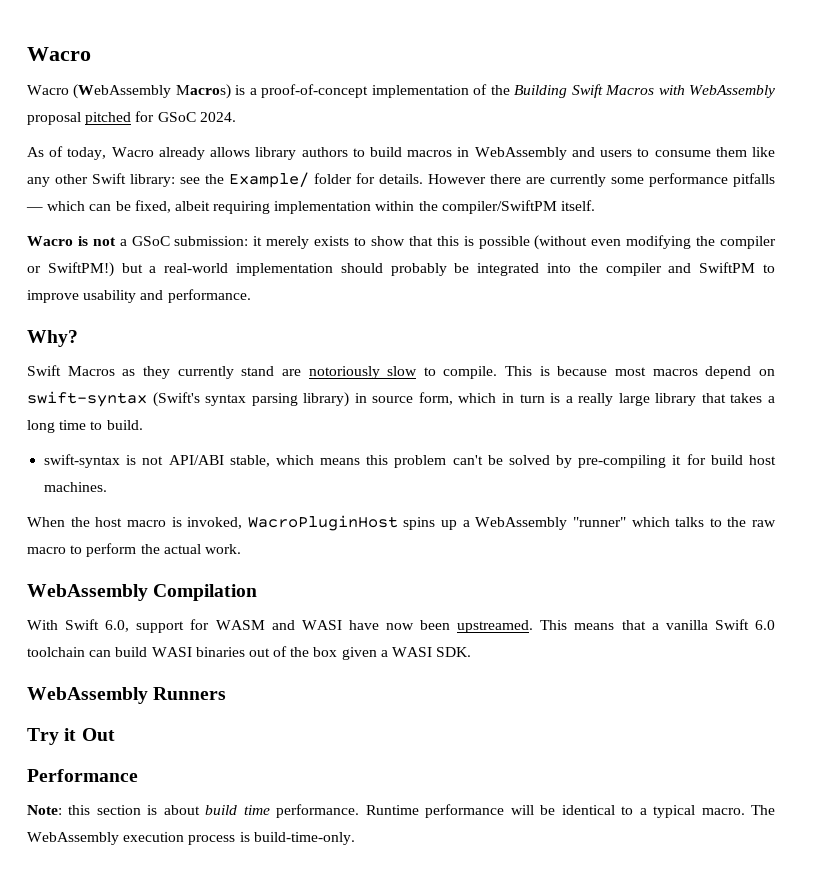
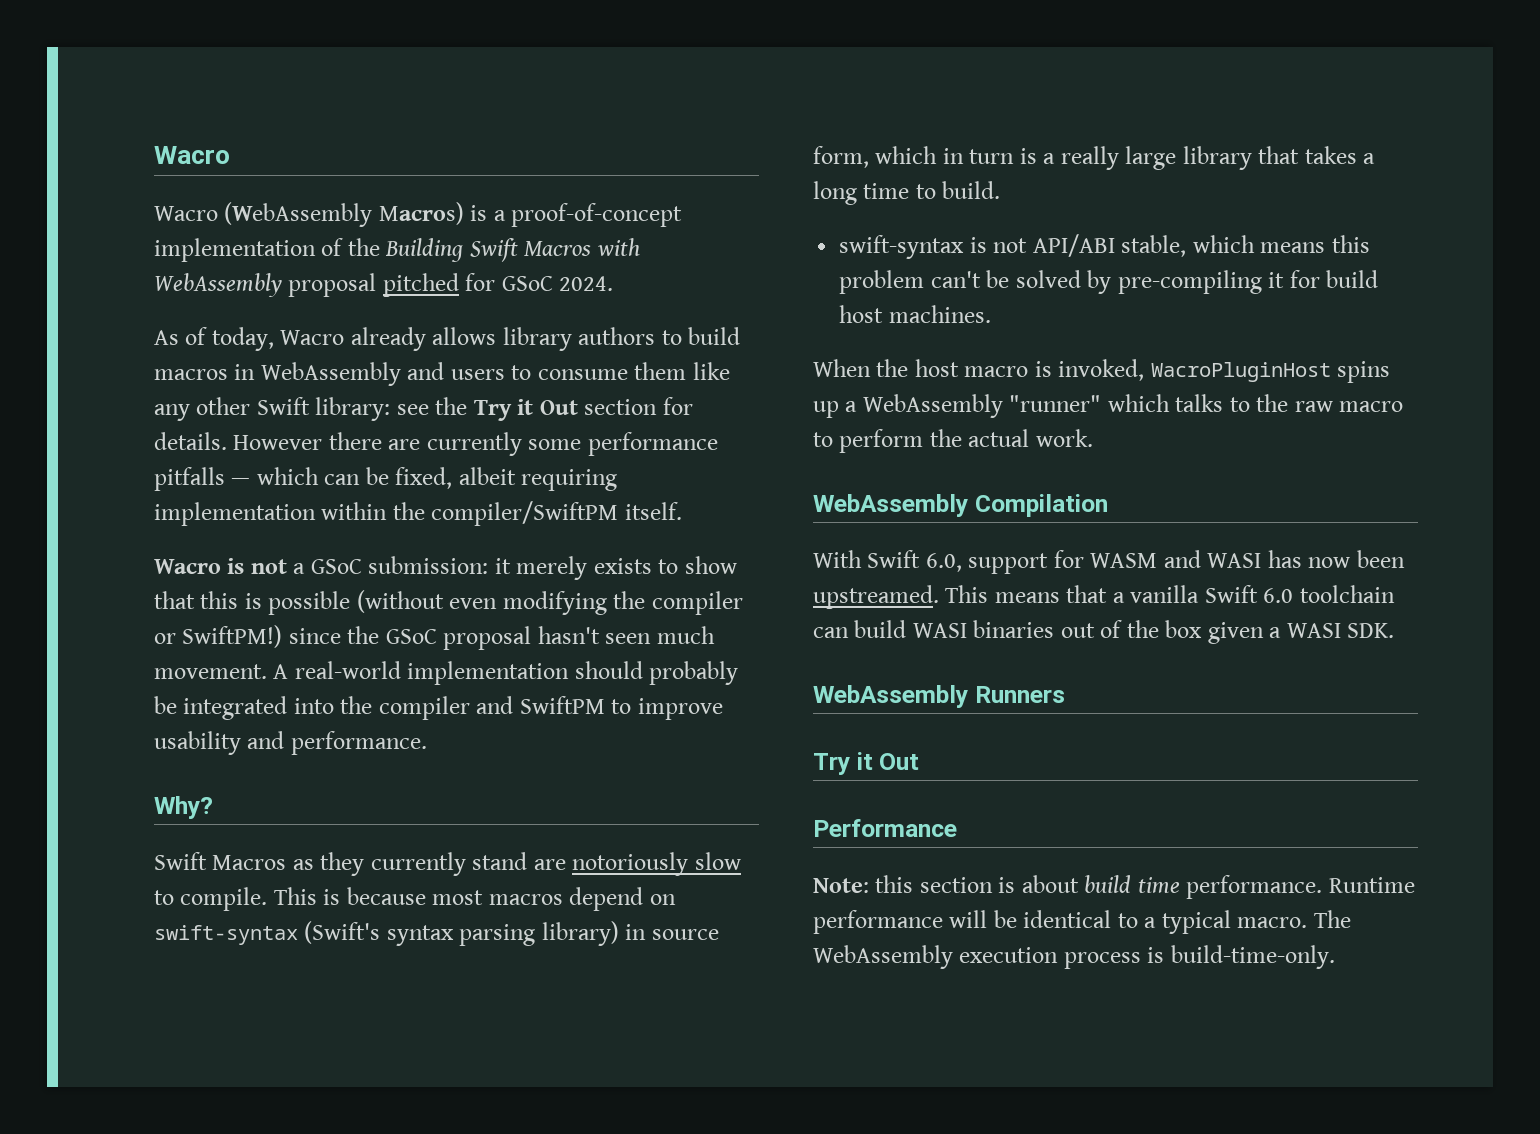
- As of today, Wacro already allows library authors to build macros in WebAssembly and users to consume them like any other Swift library: see the Example/ folder for details.
+ As of today, Wacro already allows library authors to build macros in WebAssembly and users to consume them like any other Swift library: see the Try it Out section for details.
- Wacro is not a GSoC submission: it merely exists to show that this is possible (without even modifying the compiler or SwiftPM!) but a real-world implementation should probably be integrated into the compiler and SwiftPM to improve usability and performance.
+ Wacro is not a GSoC submission: it merely exists to show that this is possible (without even modifying the compiler or SwiftPM!) since the GSoC proposal hasn't seen much movement. A real-world implementation should probably be integrated into the compiler and SwiftPM to improve usability and performance.
- With Swift 6.0, support for WASM and WASI have now been upstreamed.
+ With Swift 6.0, support for WASM and WASI has now been upstreamed.

